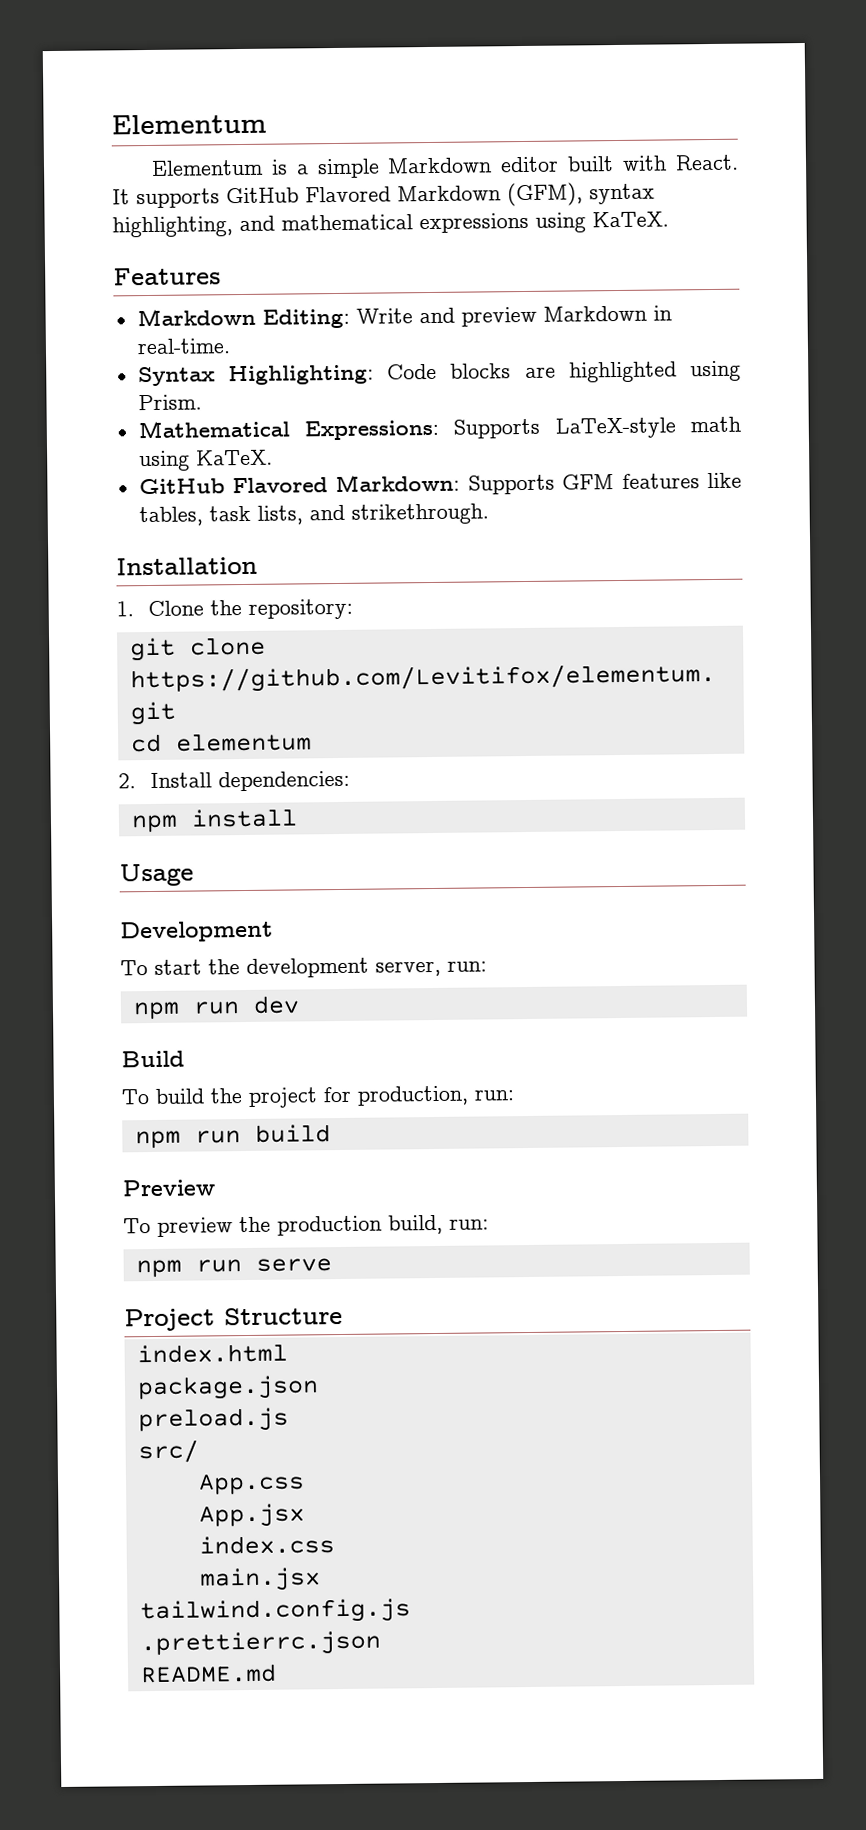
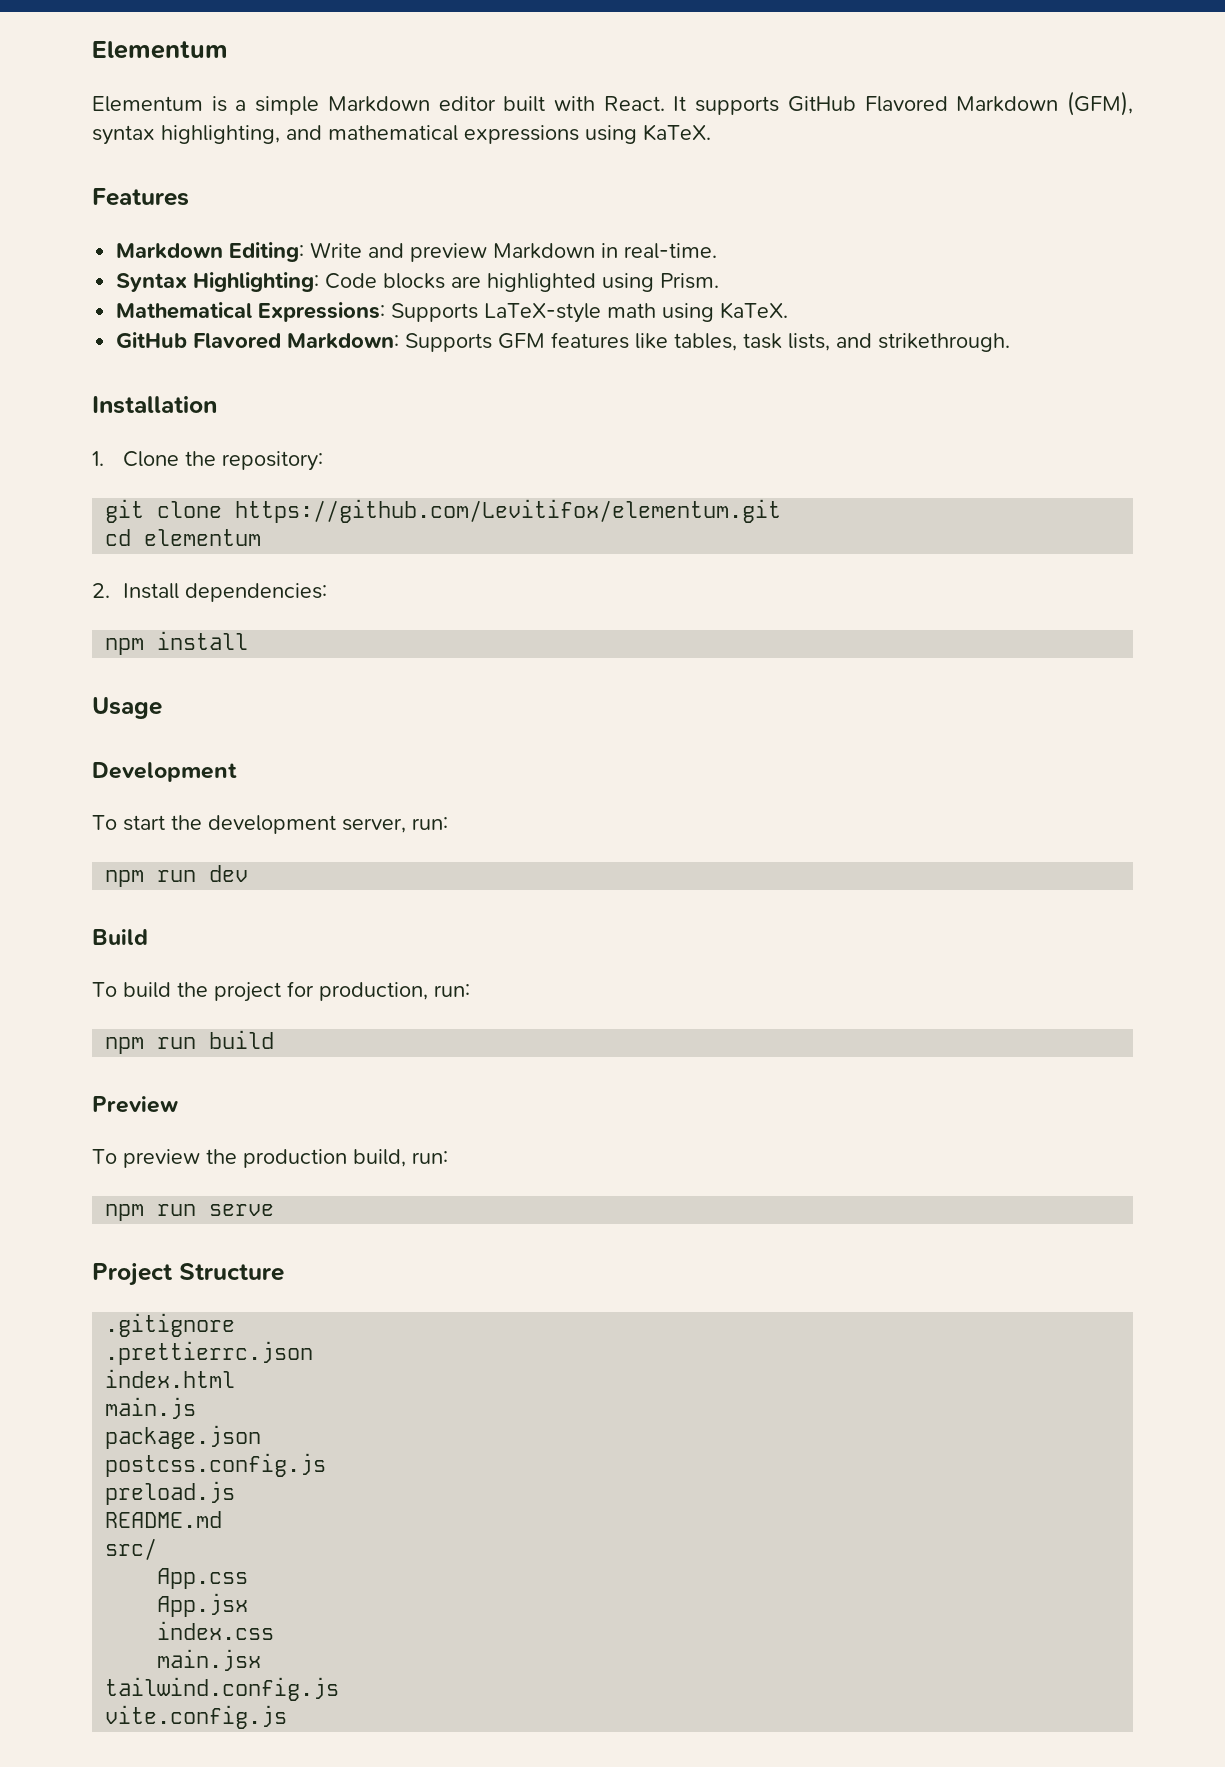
+ .gitignore
+ .prettierrc.json
+ main.js
+ postcss.config.js
+ README.md
- .prettierrc.json
- README.md
+ vite.config.js

